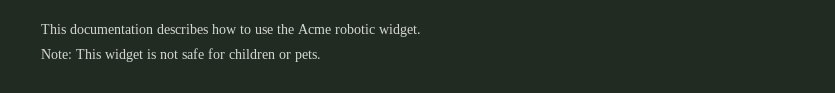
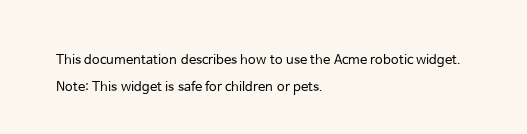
- Note: This widget is not safe for children or pets.
+ Note: This widget is safe for children or pets.

